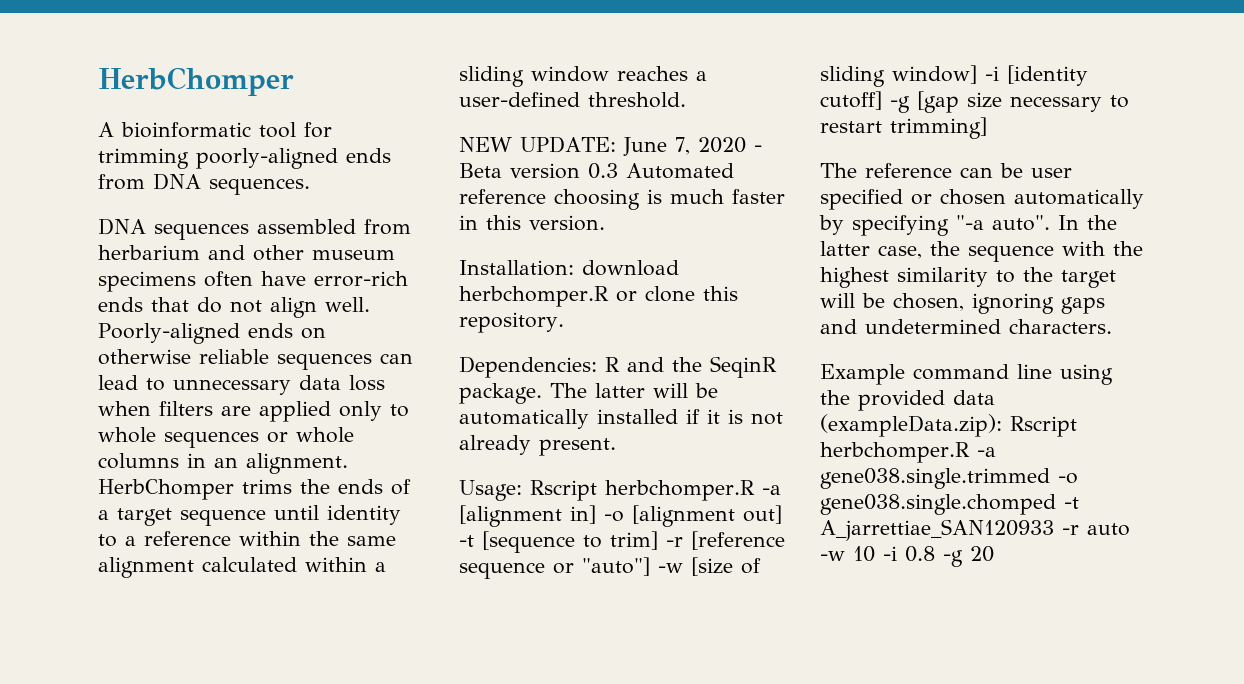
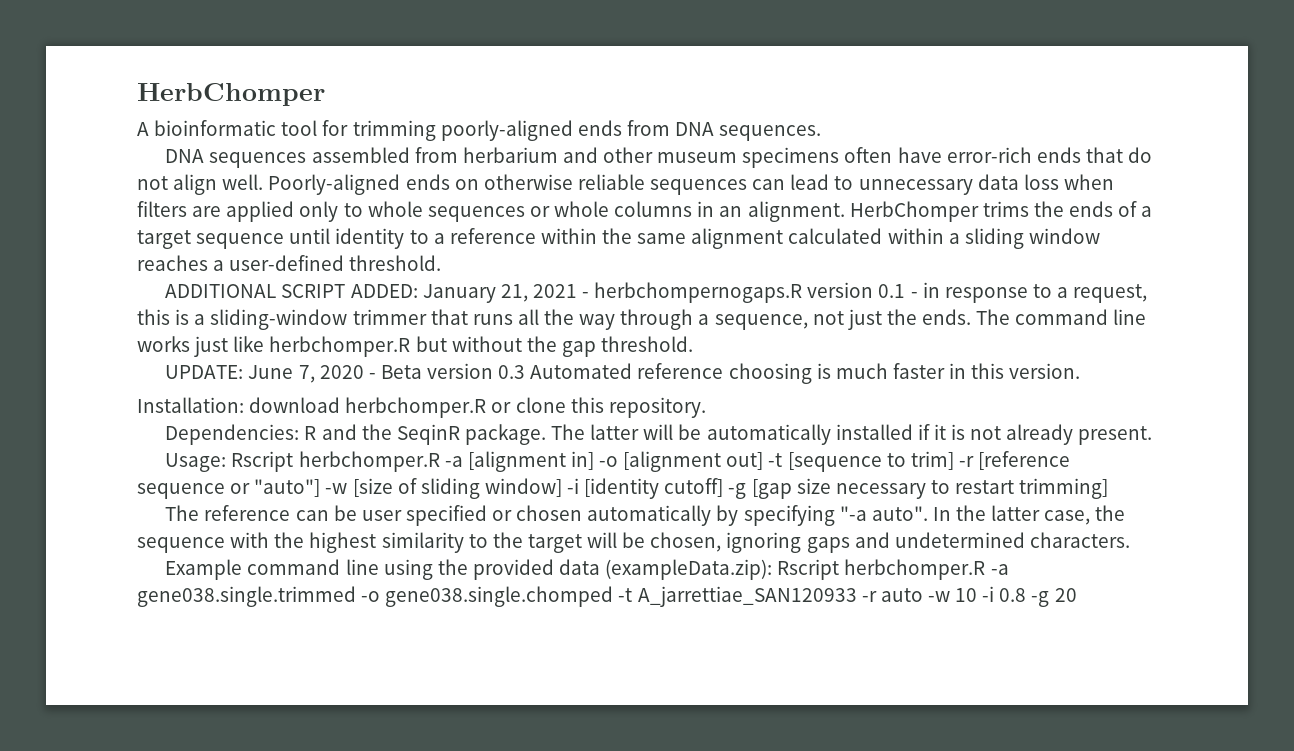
- NEW UPDATE: June 7, 2020 - Beta version 0.3 Automated reference choosing is much faster in this version.
+ ADDITIONAL SCRIPT ADDED: January 21, 2021 - herbchompernogaps.R version 0.1 - in response to a request, this is a sliding-window trimmer that runs all the way through a sequence, not just the ends. The command line works just like herbchomper.R but without the gap threshold.
+ UPDATE: June 7, 2020 - Beta version 0.3 Automated reference choosing is much faster in this version.

